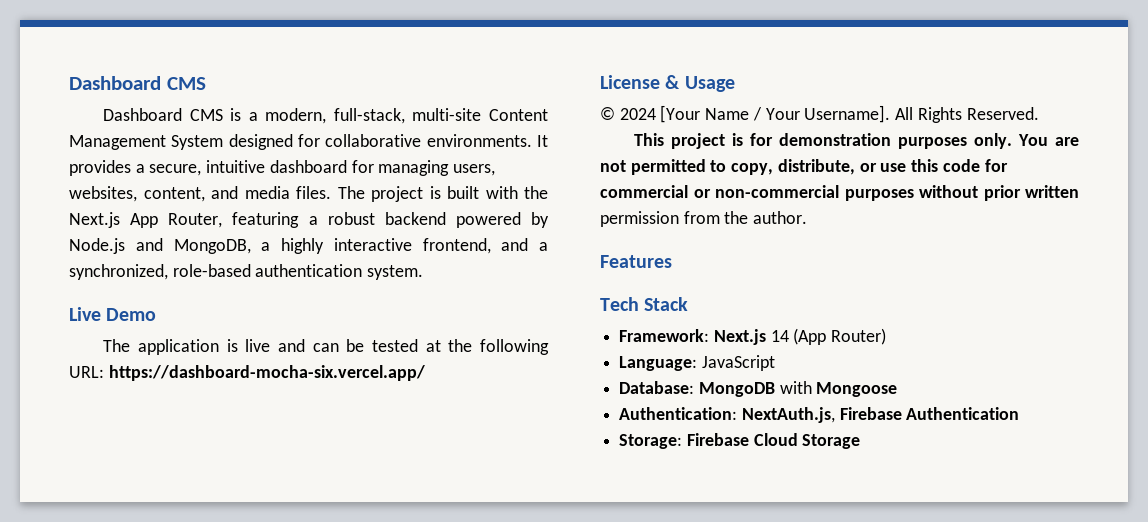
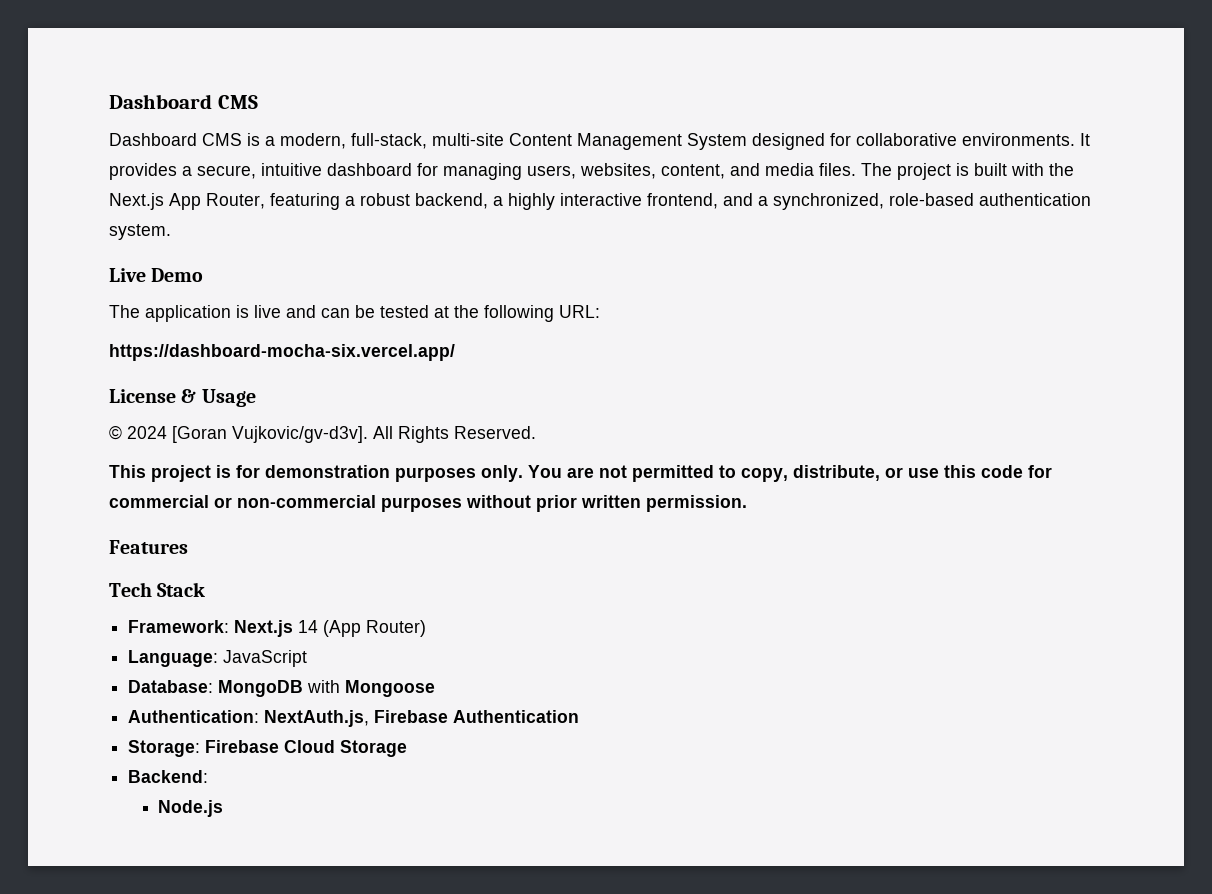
- The project is built with the Next.js App Router, featuring a robust backend powered by Node.js and MongoDB, a highly interactive frontend, and a synchronized, role-based authentication system.
+ The project is built with the Next.js App Router, featuring a robust backend, a highly interactive frontend, and a synchronized, role-based authentication system.
- The application is live and can be tested at the following URL: https://dashboard-mocha-six.vercel.app/
+ The application is live and can be tested at the following URL:
+ https://dashboard-mocha-six.vercel.app/
- © 2024 [Your Name / Your Username].
+ © 2024 [Goran Vujkovic/gv-d3v].
- You are not permitted to copy, distribute, or use this code for commercial or non-commercial purposes without prior written permission from the author.
+ You are not permitted to copy, distribute, or use this code for commercial or non-commercial purposes without prior written permission.
+ Backend:
+ Node.js

